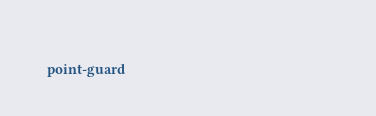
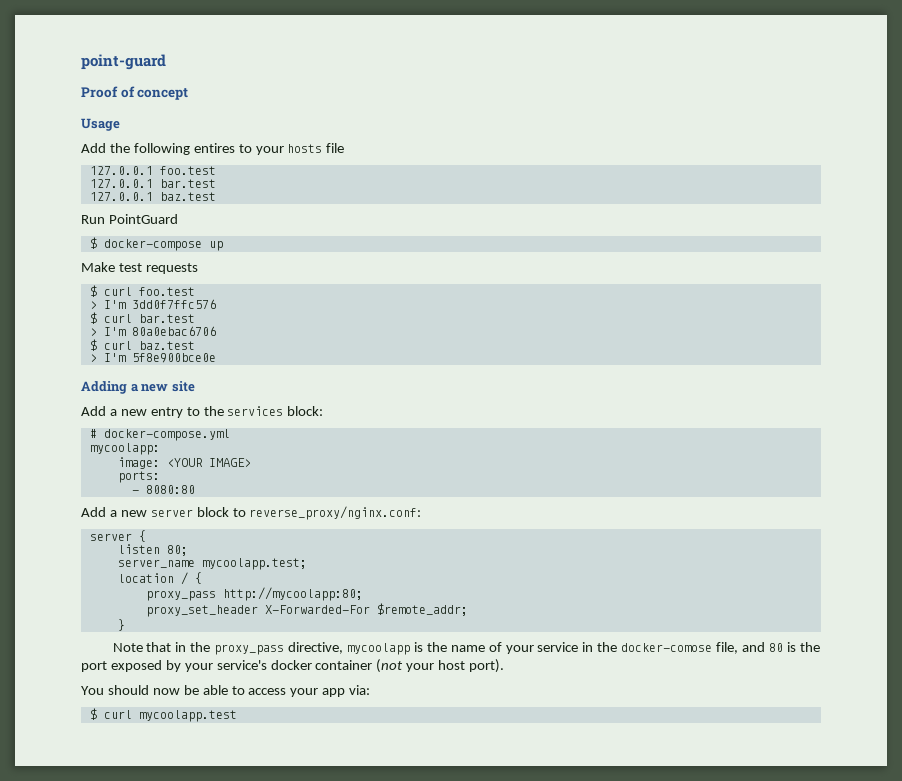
+ Proof of concept
+ Usage
+ Add the following entires to your hosts file
+ 127.0.0.1 foo.test
+ 127.0.0.1 bar.test
+ 127.0.0.1 baz.test
+ Run PointGuard
+ $ docker-compose up
+ Make test requests
+ $ curl foo.test
+ > I'm 3dd0f7ffc576
+ $ curl bar.test
+ > I'm 80a0ebac6706
+ $ curl baz.test
+ > I'm 5f8e900bce0e
+ Adding a new site
+ Add a new entry to the services block:
+ # docker-compose.yml
+ mycoolapp:
+ image: <YOUR IMAGE>
+ ports:
+ - 8080:80
+ Add a new server block to reverse_proxy/nginx.conf:
+ server {
+ listen 80;
+ server_name mycoolapp.test;
+ location / {
+ proxy_pass http://mycoolapp:80;
+ proxy_set_header X-Forwarded-For $remote_addr;
+ }
+ Note that in the proxy_pass directive, mycoolapp is the name of your service in the docker-comose file, and 80 is the port exposed by your service's docker container (not your host port).
+ You should now be able to access your app via:
+ $ curl mycoolapp.test

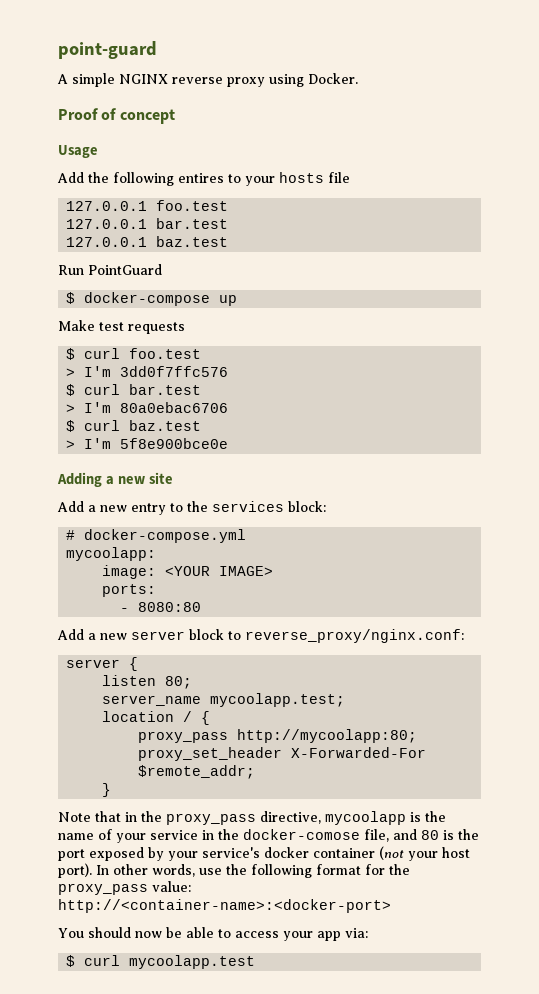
+ A simple NGINX reverse proxy using Docker.
+ In other words, use the following format for the proxy_pass value: http://<container-name>:<docker-port>

